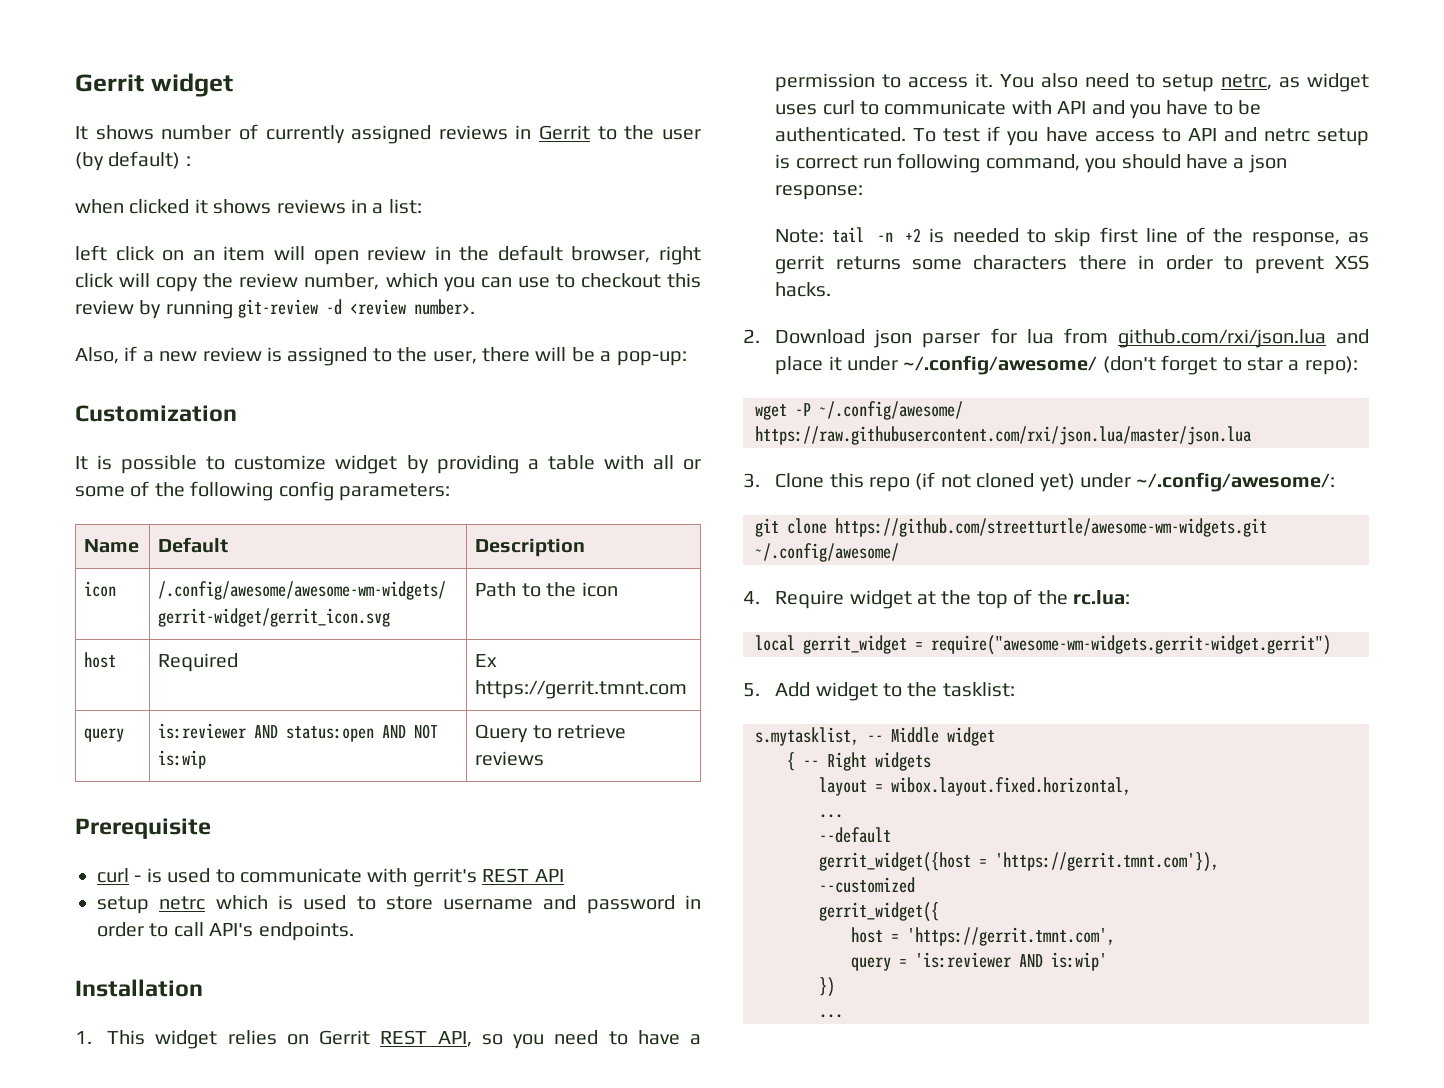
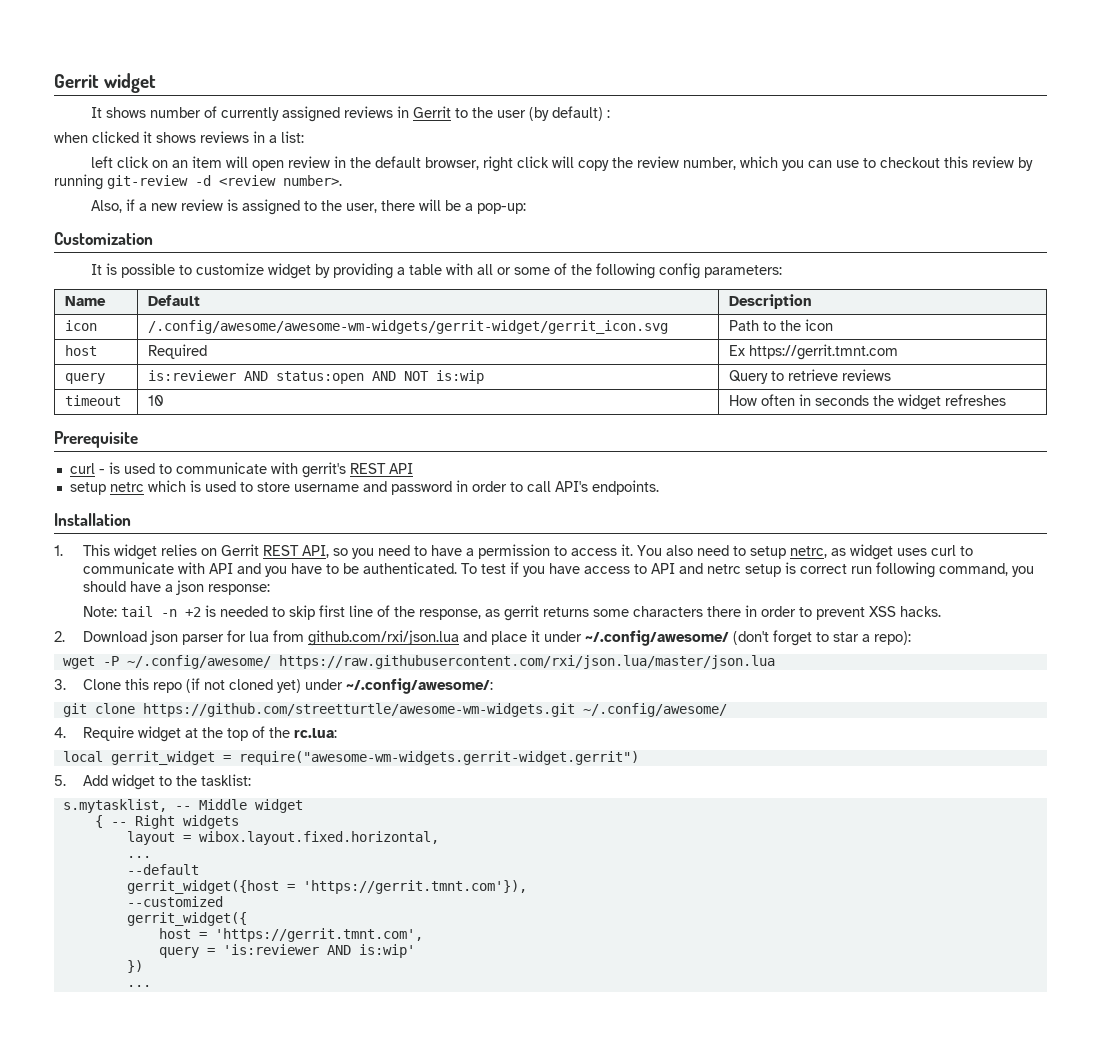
+ timeout | 10 | How often in seconds the widget refreshes

